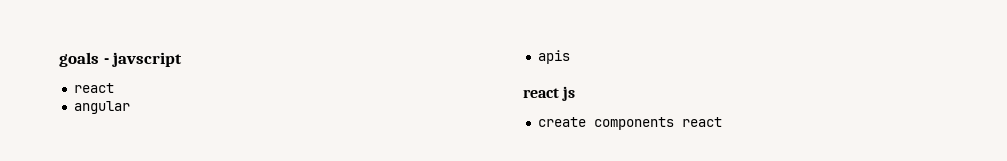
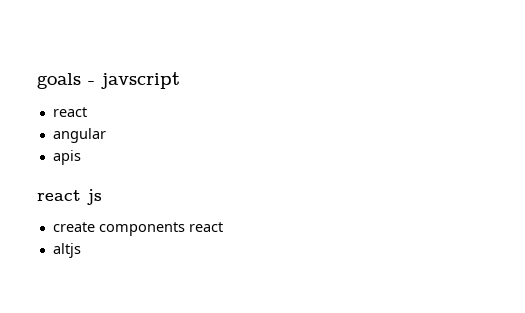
+ altjs

